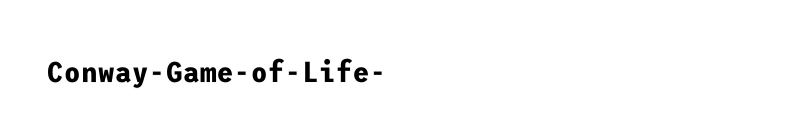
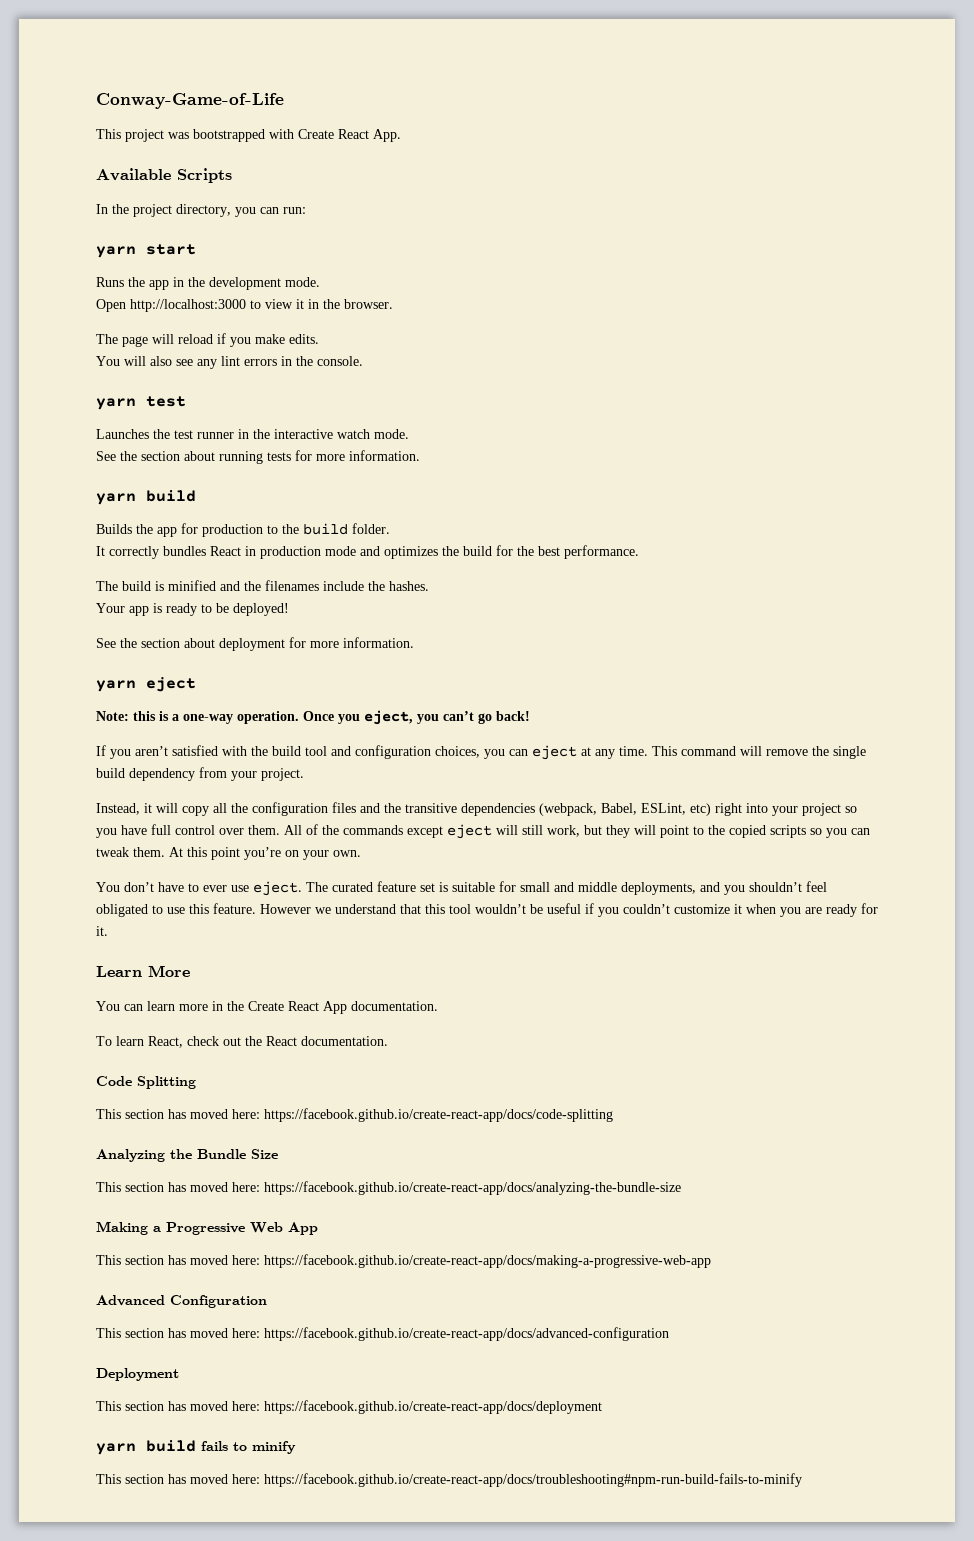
- Conway-Game-of-Life-
+ Conway-Game-of-Life
+ This project was bootstrapped with Create React App.
+ Available Scripts
+ In the project directory, you can run:
+ yarn start
+ Runs the app in the development mode.
+ Open http://localhost:3000 to view it in the browser.
+ The page will reload if you make edits.
+ You will also see any lint errors in the console.
+ yarn test
+ Launches the test runner in the interactive watch mode.
+ See the section about running tests for more information.
+ yarn build
+ Builds the app for production to the build folder.
+ It correctly bundles React in production mode and optimizes the build for the best performance.
+ The build is minified and the filenames include the hashes.
+ Your app is ready to be deployed!
+ See the section about deployment for more information.
+ yarn eject
+ Note: this is a one-way operation. Once you eject, you can’t go back!
+ If you aren’t satisfied with the build tool and configuration choices, you can eject at any time. This command will remove the single build dependency from your project.
+ Instead, it will copy all the configuration files and the transitive dependencies (webpack, Babel, ESLint, etc) right into your project so you have full control over them. All of the commands except eject will still work, but they will point to the copied scripts so you can tweak them. At this point you’re on your own.
+ You don’t have to ever use eject. The curated feature set is suitable for small and middle deployments, and you shouldn’t feel obligated to use this feature. However we understand that this tool wouldn’t be useful if you couldn’t customize it when you are ready for it.
+ Learn More
+ You can learn more in the Create React App documentation.
+ To learn React, check out the React documentation.
+ Code Splitting
+ This section has moved here: https://facebook.github.io/create-react-app/docs/code-splitting
+ Analyzing the Bundle Size
+ This section has moved here: https://facebook.github.io/create-react-app/docs/analyzing-the-bundle-size
+ Making a Progressive Web App
+ This section has moved here: https://facebook.github.io/create-react-app/docs/making-a-progressive-web-app
+ Advanced Configuration
+ This section has moved here: https://facebook.github.io/create-react-app/docs/advanced-configuration
+ Deployment
+ This section has moved here: https://facebook.github.io/create-react-app/docs/deployment
+ yarn build fails to minify
+ This section has moved here: https://facebook.github.io/create-react-app/docs/troubleshooting#npm-run-build-fails-to-minify

